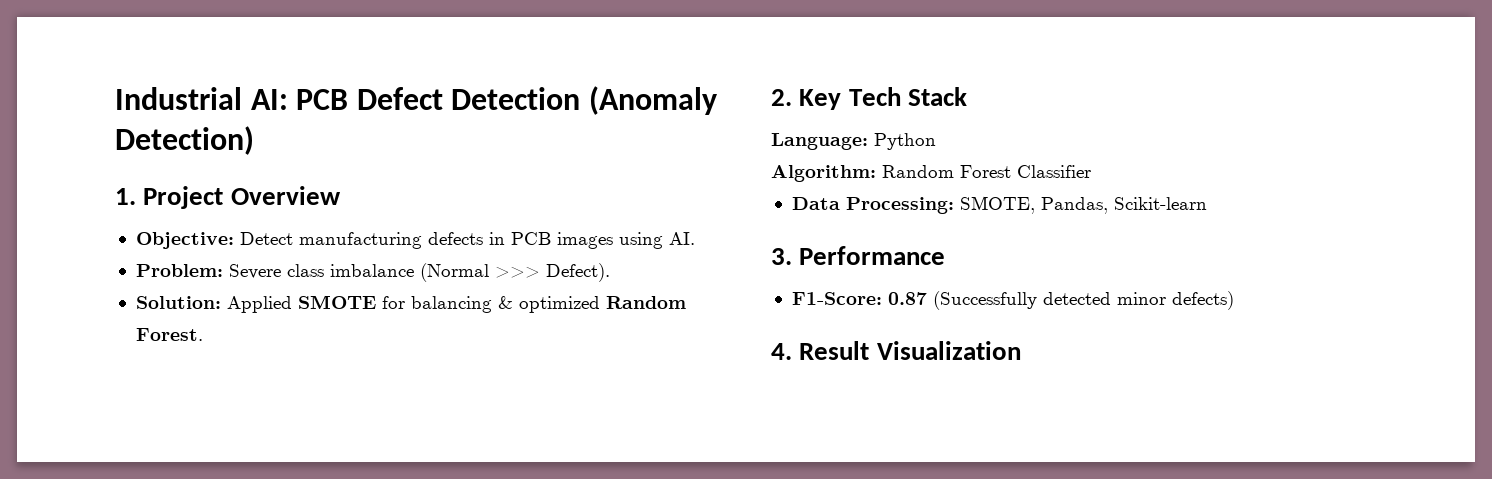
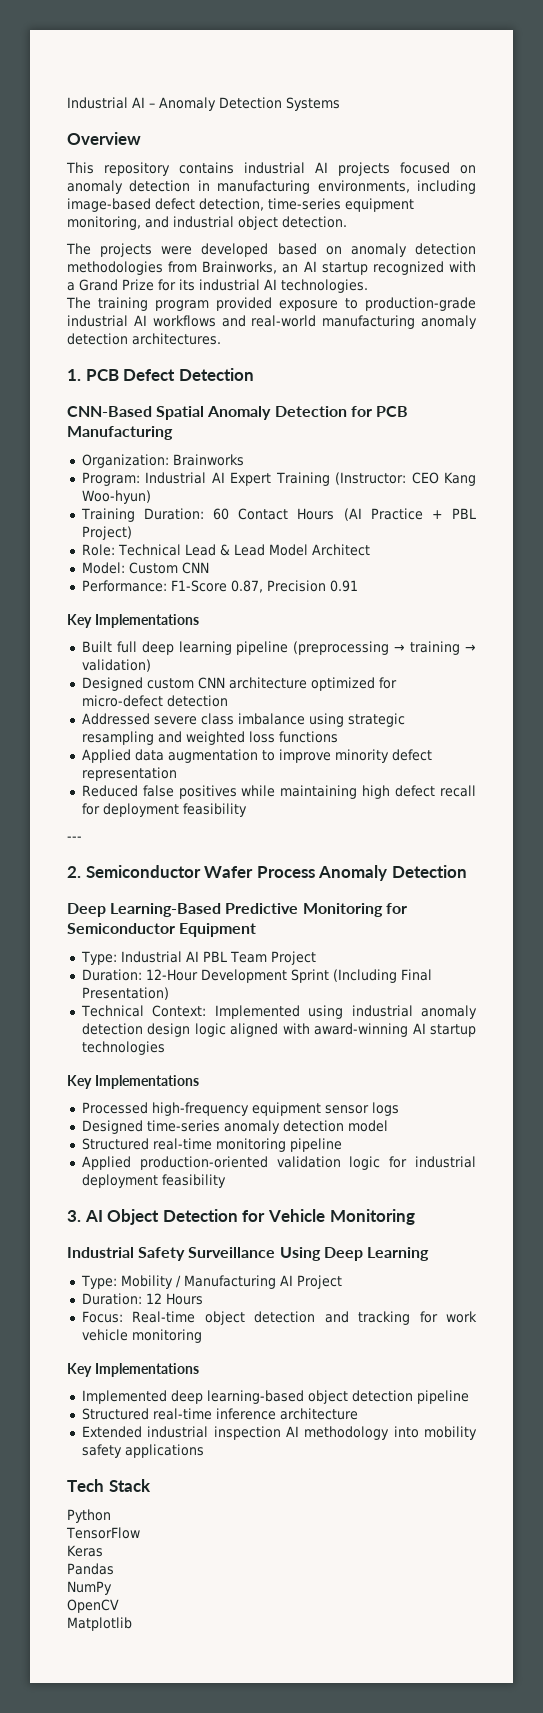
- Industrial AI: PCB Defect Detection (Anomaly Detection)
- 1. Project Overview
- Objective: Detect manufacturing defects in PCB images using AI.
- Problem: Severe class imbalance (Normal >>> Defect).
- Solution: Applied SMOTE for balancing & optimized Random Forest.
- 2. Key Tech Stack
+ Industrial AI – Anomaly Detection Systems
+ Overview
+ This repository contains industrial AI projects focused on anomaly detection in manufacturing environments, including image-based defect detection, time-series equipment monitoring, and industrial object detection.
+ The projects were developed based on anomaly detection methodologies from Brainworks, an AI startup recognized with a Grand Prize for its industrial AI technologies.
+ The training program provided exposure to production-grade industrial AI workflows and real-world manufacturing anomaly detection architectures.
+ 1. PCB Defect Detection
+ CNN-Based Spatial Anomaly Detection for PCB Manufacturing
+ Organization: Brainworks
+ Program: Industrial AI Expert Training (Instructor: CEO Kang Woo-hyun)
+ Training Duration: 60 Contact Hours (AI Practice + PBL Project)
+ Role: Technical Lead & Lead Model Architect
+ Model: Custom CNN
+ Performance: F1-Score 0.87, Precision 0.91
+ Key Implementations
+ Built full deep learning pipeline (preprocessing → training → validation)
+ Designed custom CNN architecture optimized for micro-defect detection
+ Addressed severe class imbalance using strategic resampling and weighted loss functions
+ Applied data augmentation to improve minority defect representation
+ Reduced false positives while maintaining high defect recall for deployment feasibility
+ ---
+ 2. Semiconductor Wafer Process Anomaly Detection
+ Deep Learning-Based Predictive Monitoring for Semiconductor Equipment
+ Type: Industrial AI PBL Team Project
+ Duration: 12-Hour Development Sprint (Including Final Presentation)
+ Technical Context: Implemented using industrial anomaly detection design logic aligned with award-winning AI startup technologies
+ Key Implementations
+ Processed high-frequency equipment sensor logs
+ Designed time-series anomaly detection model
+ Structured real-time monitoring pipeline
+ Applied production-oriented validation logic for industrial deployment feasibility
+ 3. AI Object Detection for Vehicle Monitoring
+ Industrial Safety Surveillance Using Deep Learning
+ Type: Mobility / Manufacturing AI Project
+ Duration: 12 Hours
+ Focus: Real-time object detection and tracking for work vehicle monitoring
+ Key Implementations
+ Implemented deep learning-based object detection pipeline
+ Structured real-time inference architecture
+ Extended industrial inspection AI methodology into mobility safety applications
+ Tech Stack
- Language: Python
+ Python
- Algorithm: Random Forest Classifier
- Data Processing: SMOTE, Pandas, Scikit-learn
- 3. Performance
- F1-Score: 0.87 (Successfully detected minor defects)
- 4. Result Visualization
+ TensorFlow
+ Keras
+ Pandas
+ NumPy
+ OpenCV
+ Matplotlib

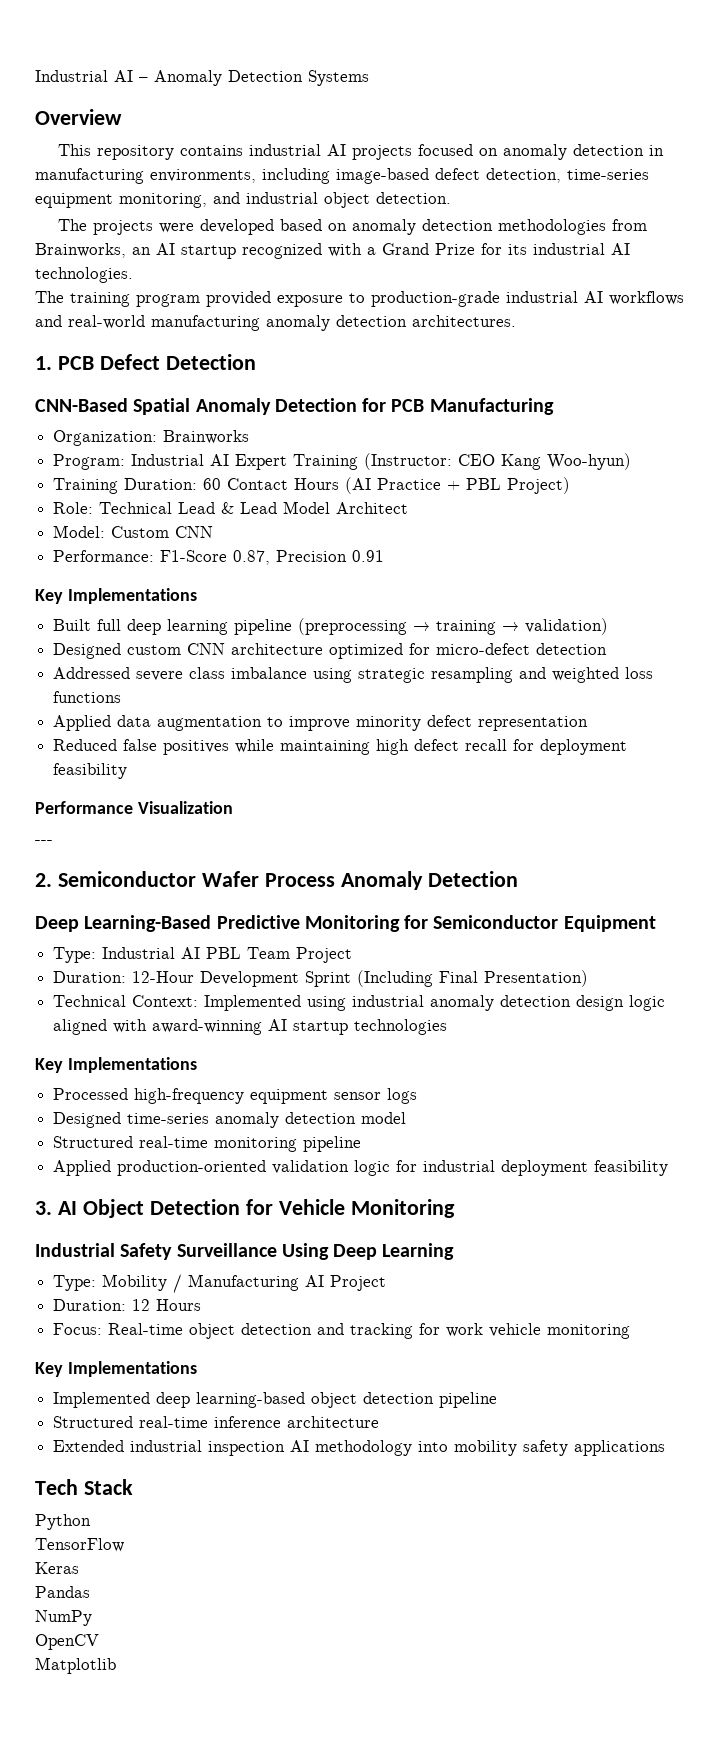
+ Performance Visualization

